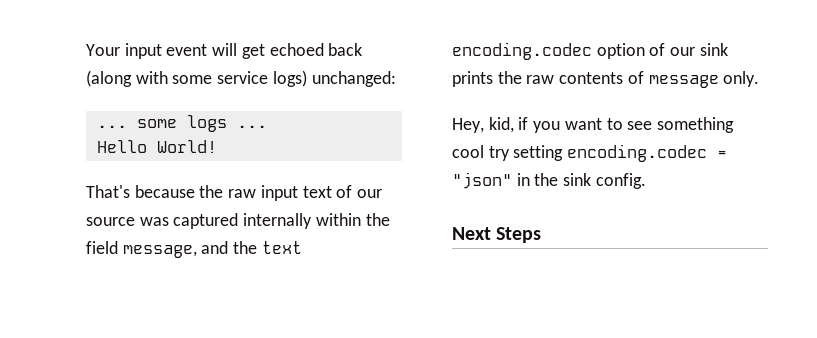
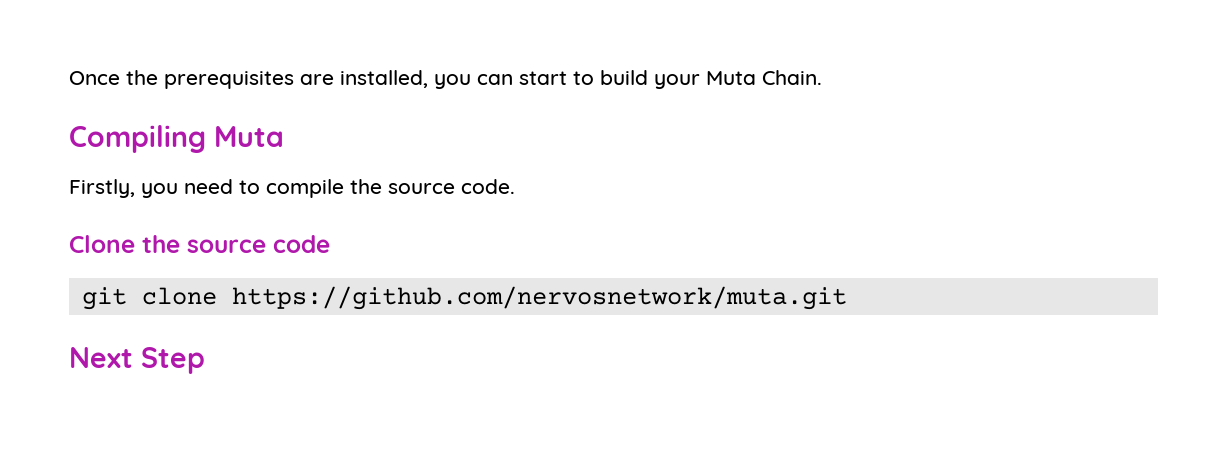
- Your input event will get echoed back (along with some service logs) unchanged:
- ... some logs ...
- Hello World!
- That's because the raw input text of our source was captured internally within the field message, and the text encoding.codec option of our sink prints the raw contents of message only.
- Hey, kid, if you want to see something cool try setting encoding.codec = "json" in the sink config.
+ Once the prerequisites are installed, you can start to build your Muta Chain.
+ Compiling Muta
+ Firstly, you need to compile the source code.
+ Clone the source code
+ git clone https://github.com/nervosnetwork/muta.git
- Next Steps
+ Next Step

